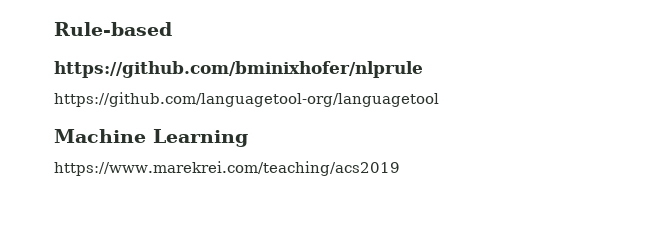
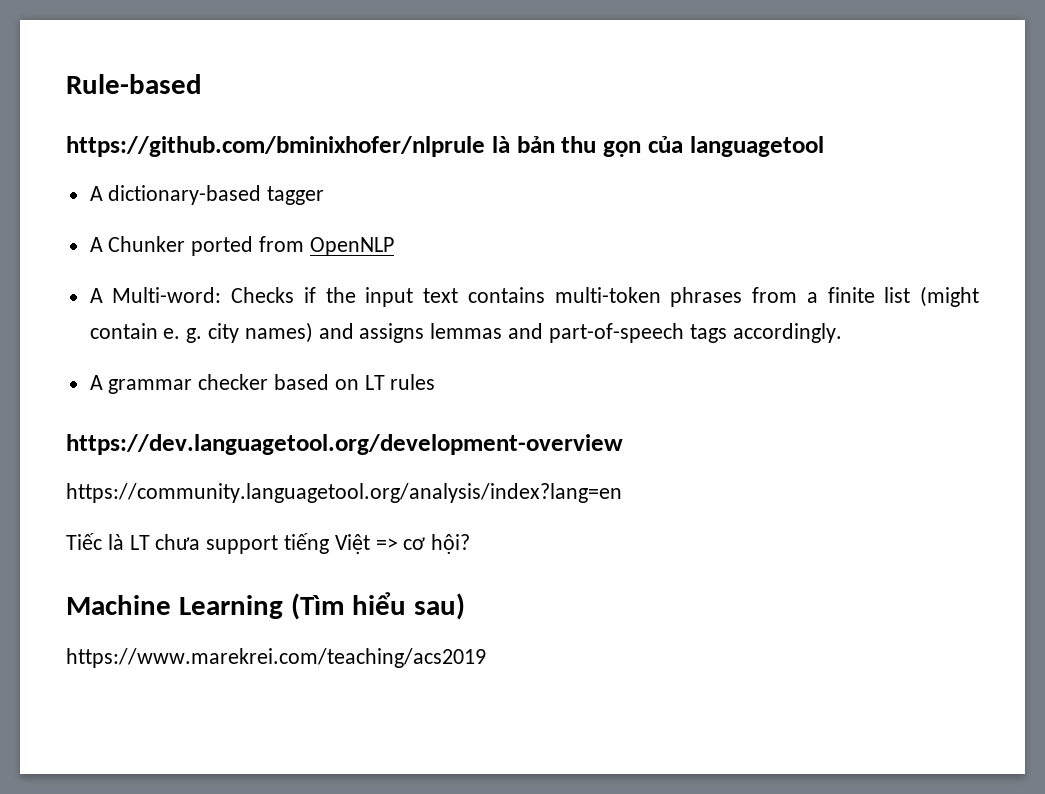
- https://github.com/bminixhofer/nlprule
- https://github.com/languagetool-org/languagetool
+ https://github.com/bminixhofer/nlprule là bản thu gọn của languagetool
+ A dictionary-based tagger
+ A Chunker ported from OpenNLP
+ A Multi-word: Checks if the input text contains multi-token phrases from a finite list (might contain e. g. city names) and assigns lemmas and part-of-speech tags accordingly.
+ A grammar checker based on LT rules
+ https://dev.languagetool.org/development-overview
+ https://community.languagetool.org/analysis/index?lang=en
+ Tiếc là LT chưa support tiếng Việt => cơ hội?
- Machine Learning
+ Machine Learning (Tìm hiểu sau)

